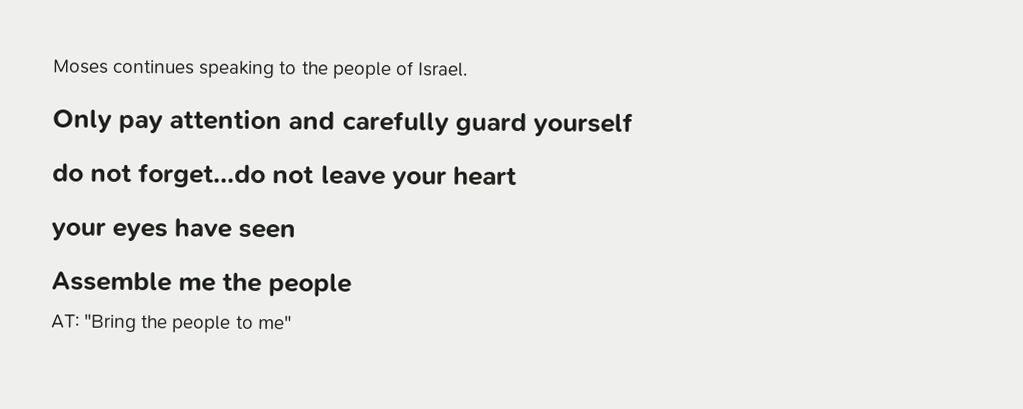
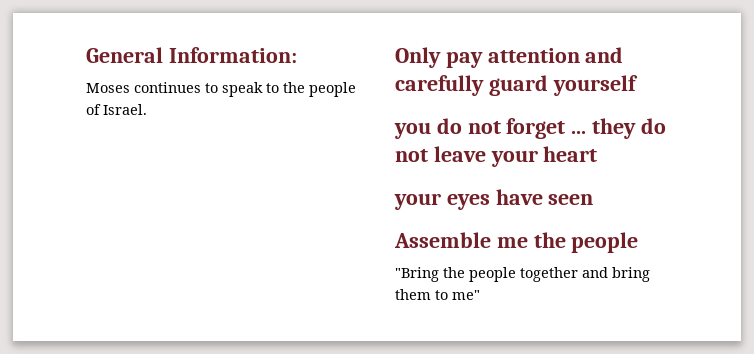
- Moses continues speaking to the people of Israel.
+ General Information:
+ Moses continues to speak to the people of Israel.
- do not forget...do not leave your heart
+ you do not forget ... they do not leave your heart
- AT: "Bring the people to me"
+ "Bring the people together and bring them to me"

